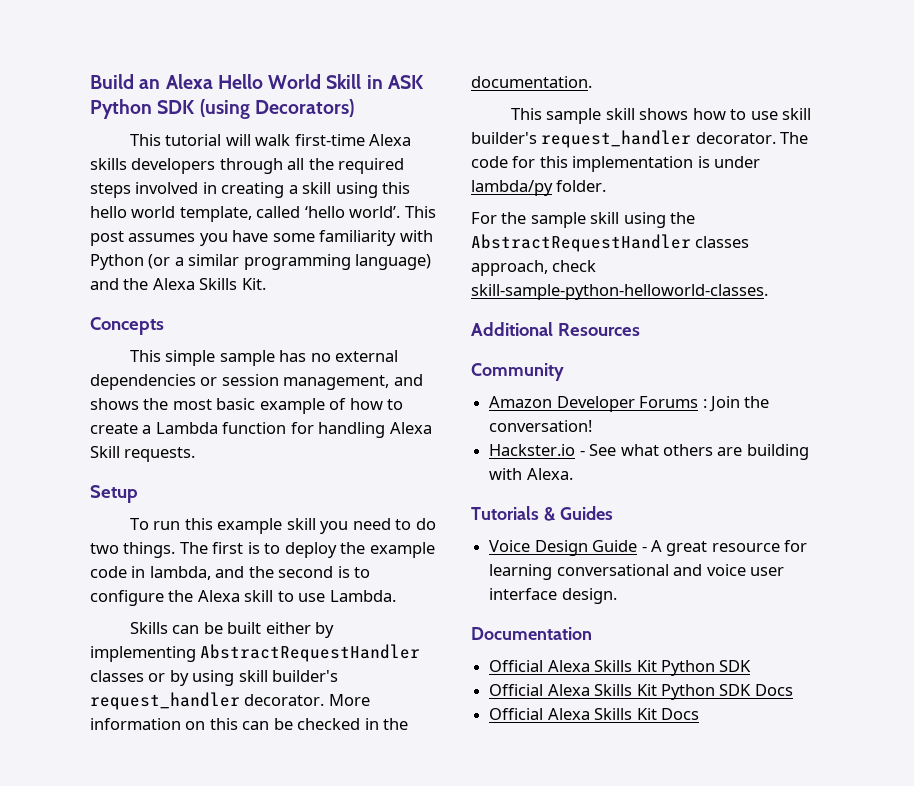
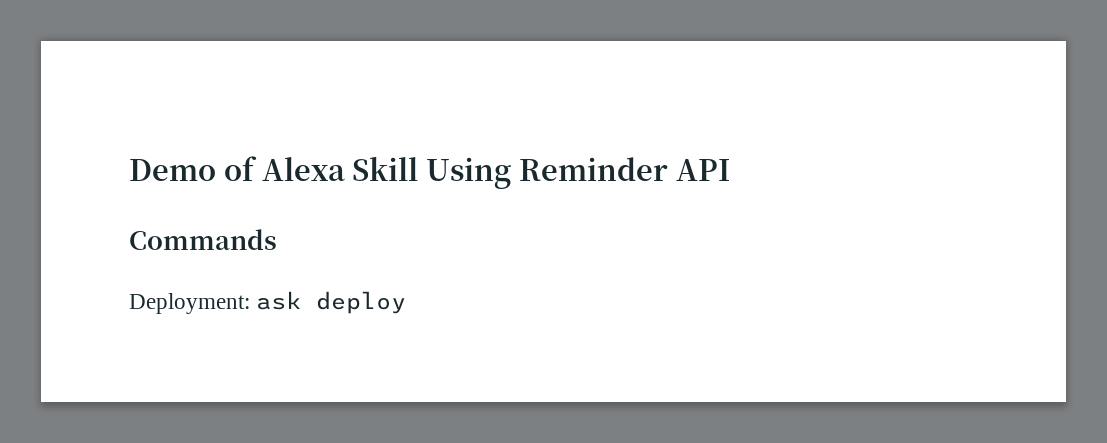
- Build an Alexa Hello World Skill in ASK Python SDK (using Decorators)
- This tutorial will walk first-time Alexa skills developers through all the required steps involved in creating a skill using this hello world template, called ‘hello world’. This post assumes you have some familiarity with Python (or a similar programming language) and the Alexa Skills Kit.
- Concepts
- This simple sample has no external dependencies or session management, and shows the most basic example of how to create a Lambda function for handling Alexa Skill requests.
- Setup
- To run this example skill you need to do two things. The first is to deploy the example code in lambda, and the second is to configure the Alexa skill to use Lambda.
- Skills can be built either by implementing AbstractRequestHandler classes or by using skill builder's request_handler decorator. More information on this can be checked in the documentation.
- This sample skill shows how to use skill builder's request_handler decorator. The code for this implementation is under lambda/py folder.
- For the sample skill using the AbstractRequestHandler classes approach, check skill-sample-python-helloworld-classes.
- Additional Resources
- Community
- Amazon Developer Forums : Join the conversation!
- Hackster.io - See what others are building with Alexa.
- Tutorials & Guides
- Voice Design Guide - A great resource for learning conversational and voice user interface design.
- Documentation
- Official Alexa Skills Kit Python SDK
- Official Alexa Skills Kit Python SDK Docs
- Official Alexa Skills Kit Docs
+ Demo of Alexa Skill Using Reminder API
+ Commands
+ Deployment: ask deploy

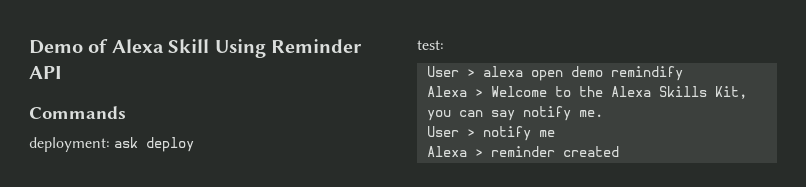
- Deployment: ask deploy
+ deployment: ask deploy
+ test:
+ User > alexa open demo remindify
+ Alexa > Welcome to the Alexa Skills Kit, you can say notify me.
+ User > notify me
+ Alexa > reminder created

